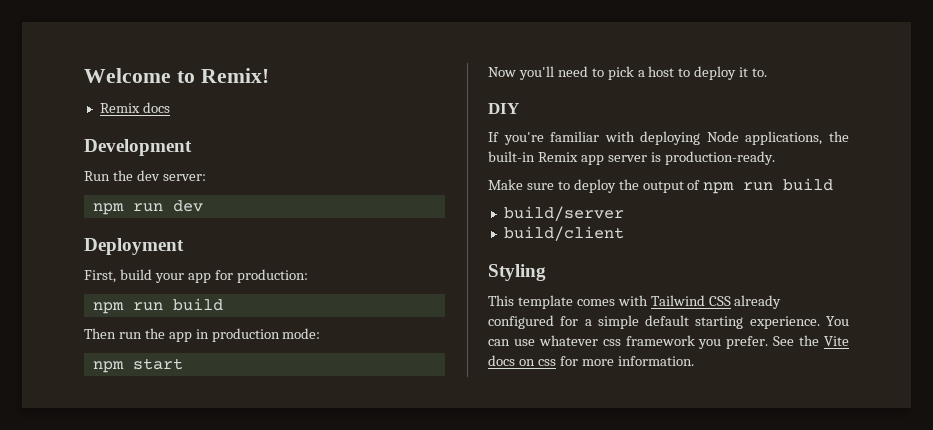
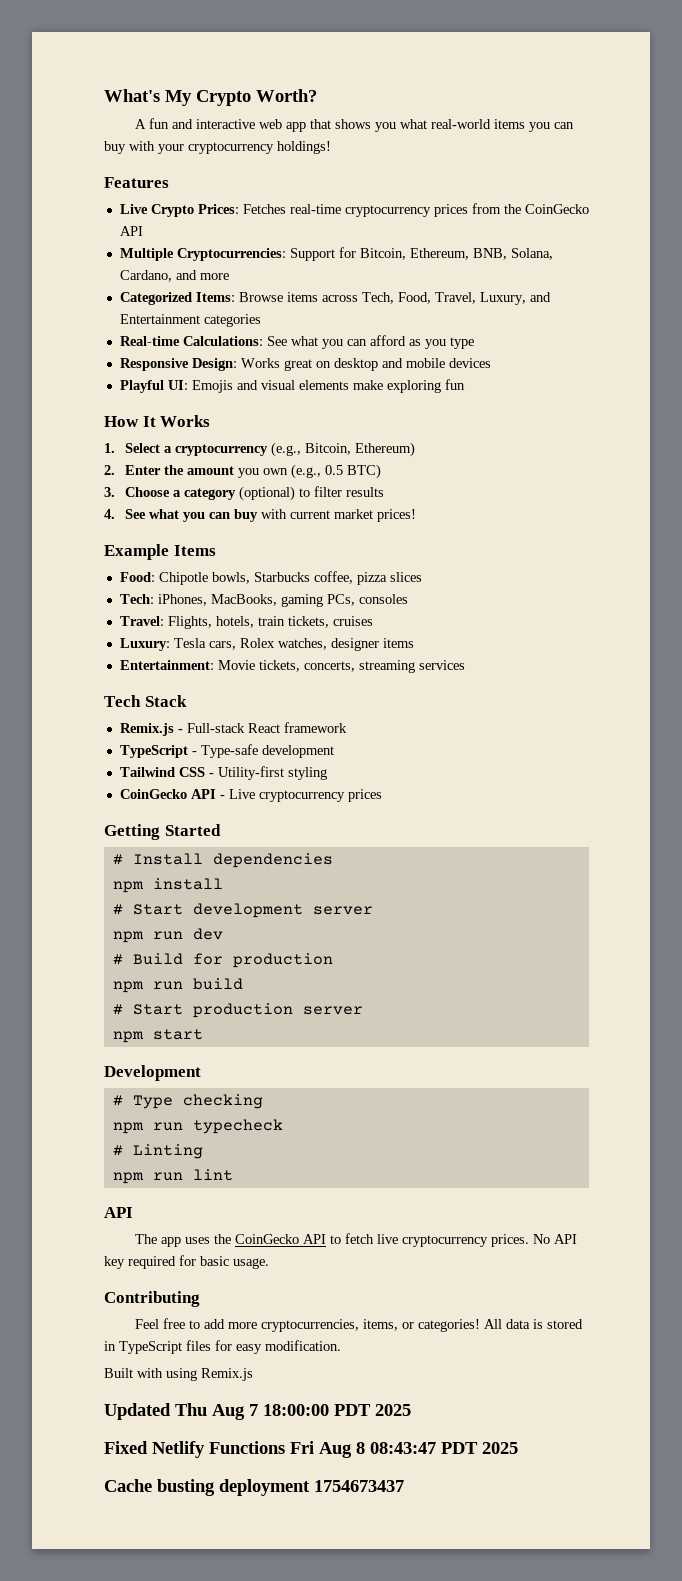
- Welcome to Remix!
- Remix docs
+ What's My Crypto Worth?
+ A fun and interactive web app that shows you what real-world items you can buy with your cryptocurrency holdings!
+ Features
+ Live Crypto Prices: Fetches real-time cryptocurrency prices from the CoinGecko API
+ Multiple Cryptocurrencies: Support for Bitcoin, Ethereum, BNB, Solana, Cardano, and more
+ Categorized Items: Browse items across Tech, Food, Travel, Luxury, and Entertainment categories
+ Real-time Calculations: See what you can afford as you type
+ Responsive Design: Works great on desktop and mobile devices
+ Playful UI: Emojis and visual elements make exploring fun
+ How It Works
+ 1. Select a cryptocurrency (e.g., Bitcoin, Ethereum)
+ 2. Enter the amount you own (e.g., 0.5 BTC)
+ 3. Choose a category (optional) to filter results
+ 4. See what you can buy with current market prices!
+ Example Items
+ Food: Chipotle bowls, Starbucks coffee, pizza slices
+ Tech: iPhones, MacBooks, gaming PCs, consoles
+ Travel: Flights, hotels, train tickets, cruises
+ Luxury: Tesla cars, Rolex watches, designer items
+ Entertainment: Movie tickets, concerts, streaming services
+ Tech Stack
+ Remix.js - Full-stack React framework
+ TypeScript - Type-safe development
+ Tailwind CSS - Utility-first styling
+ CoinGecko API - Live cryptocurrency prices
+ Getting Started
+ # Install dependencies
+ npm install
+ # Start development server
+ npm run dev
+ # Build for production
+ npm run build
+ # Start production server
+ npm start
  Development
- Run the dev server:
- npm run dev
- Deployment
- First, build your app for production:
- npm run build
- Then run the app in production mode:
- npm start
- Now you'll need to pick a host to deploy it to.
- DIY
- If you're familiar with deploying Node applications, the built-in Remix app server is production-ready.
- Make sure to deploy the output of npm run build
- build/server
- build/client
- Styling
- This template comes with Tailwind CSS already configured for a simple default starting experience. You can use whatever css framework you prefer. See the Vite docs on css for more information.
+ # Type checking
+ npm run typecheck
+ # Linting
+ npm run lint
+ API
+ The app uses the CoinGecko API to fetch live cryptocurrency prices. No API key required for basic usage.
+ Contributing
+ Feel free to add more cryptocurrencies, items, or categories! All data is stored in TypeScript files for easy modification.
+ Built with using Remix.js
+ Updated Thu Aug 7 18:00:00 PDT 2025
+ Fixed Netlify Functions Fri Aug 8 08:43:47 PDT 2025
+ Cache busting deployment 1754673437

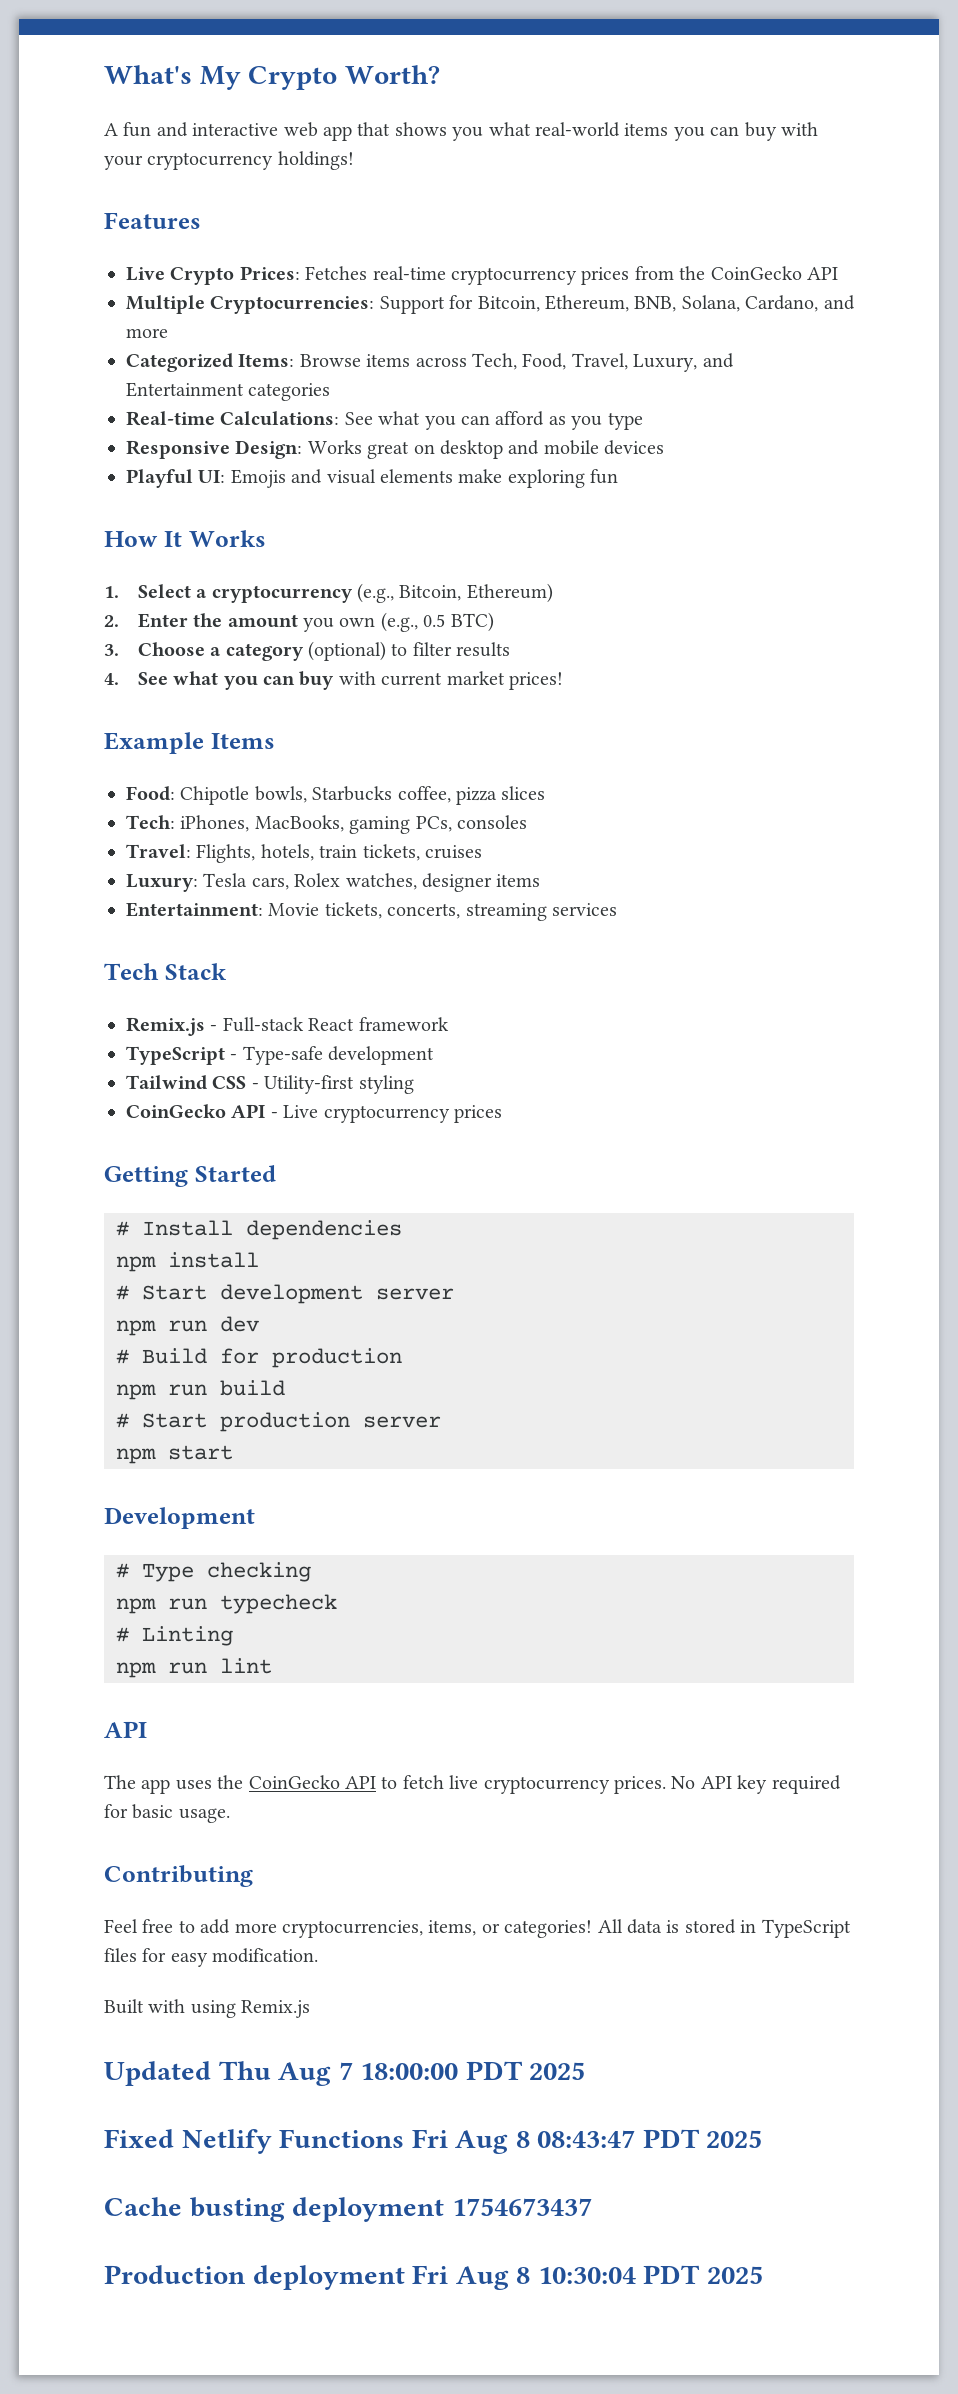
+ Production deployment Fri Aug 8 10:30:04 PDT 2025

